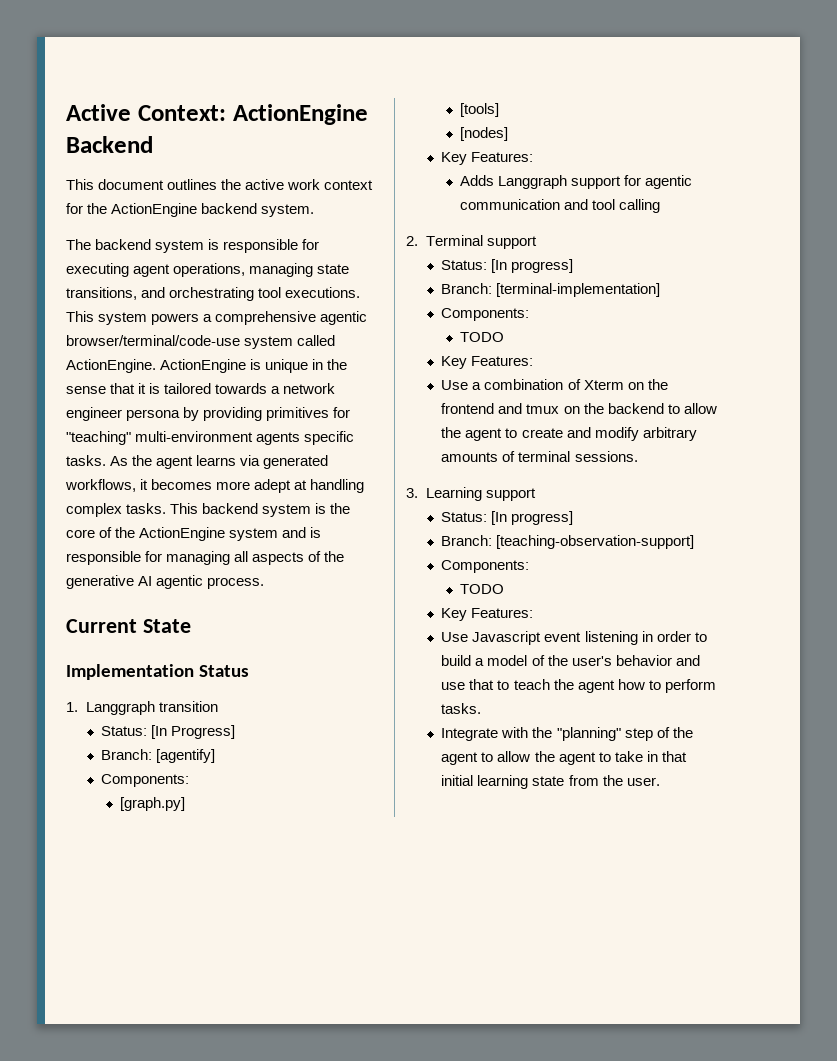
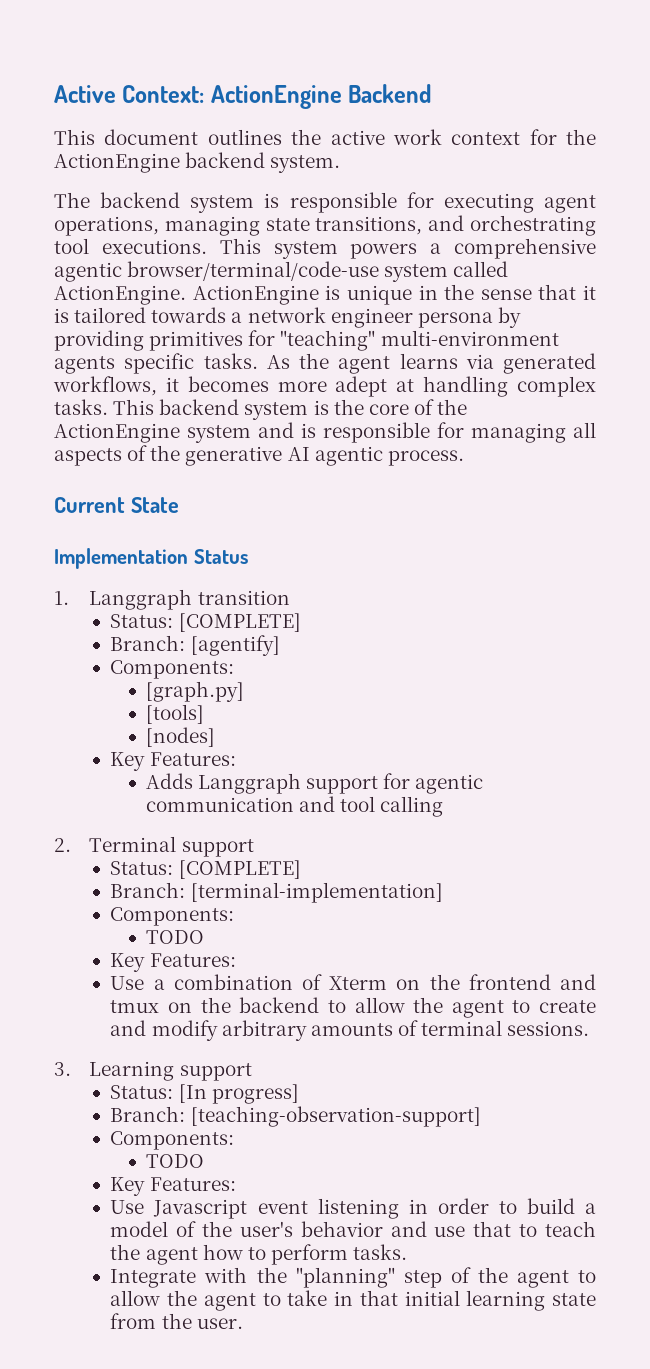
  1. Langgraph transition
- Status: [In Progress]
+ Status: [COMPLETE]
  2. Terminal support
- Status: [In progress]
+ Status: [COMPLETE]

